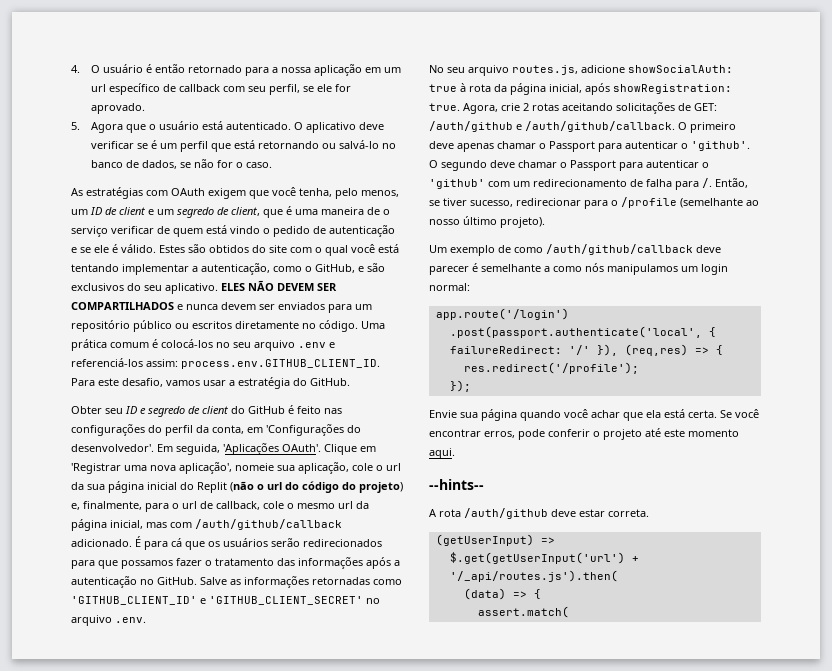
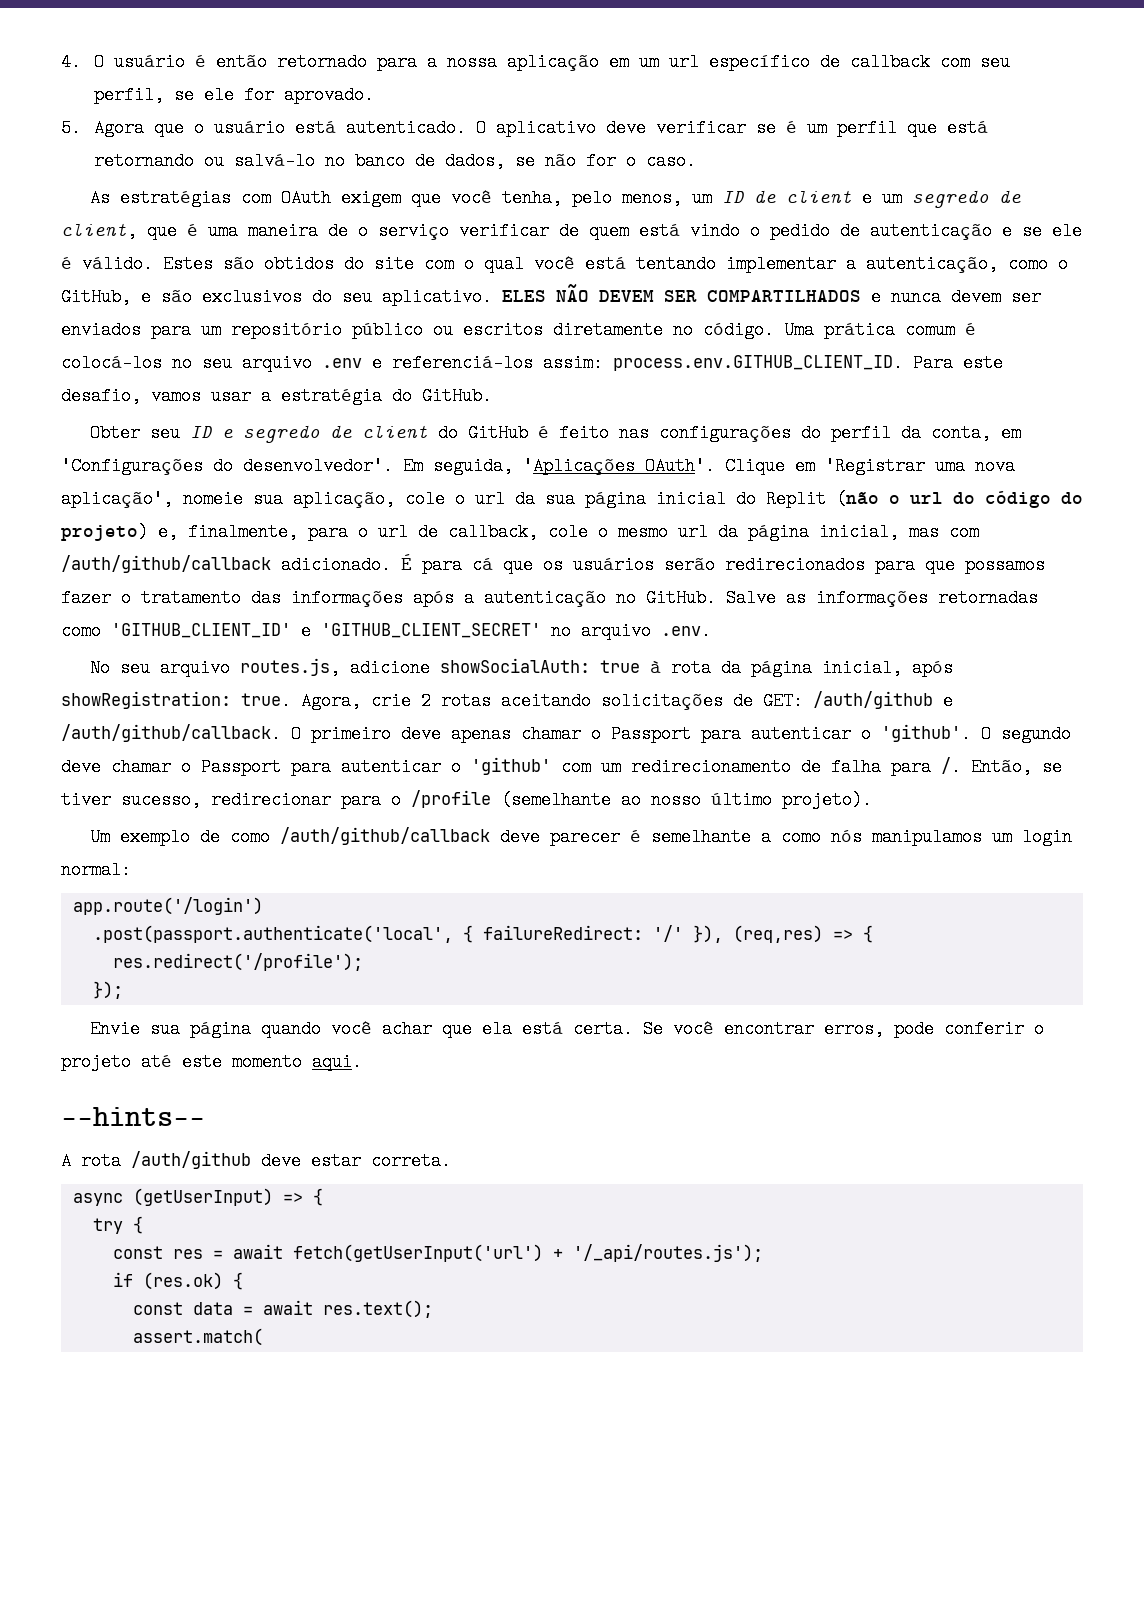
- (getUserInput) =>
- $.get(getUserInput('url') + '/_api/routes.js').then(
- (data) => {
+ async (getUserInput) => {
+ try {
+ const res = await fetch(getUserInput('url') + '/_api/routes.js');
+ if (res.ok) {
+ const data = await res.text();

